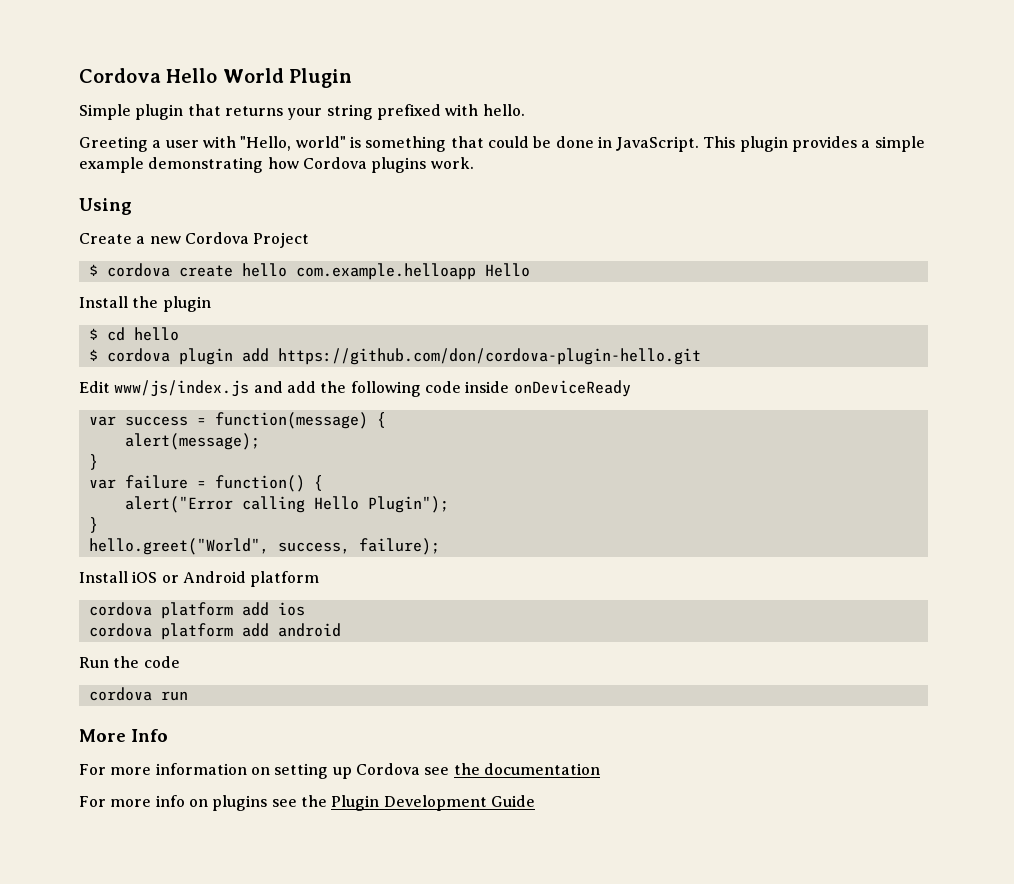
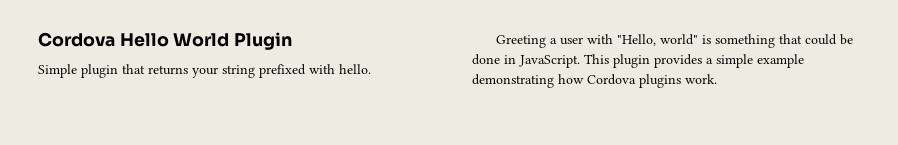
- Using
- Create a new Cordova Project
- $ cordova create hello com.example.helloapp Hello
- Install the plugin
- $ cd hello
- $ cordova plugin add https://github.com/don/cordova-plugin-hello.git
- Edit www/js/index.js and add the following code inside onDeviceReady
- var success = function(message) {
- alert(message);
- }
- var failure = function() {
- alert("Error calling Hello Plugin");
- }
- hello.greet("World", success, failure);
- Install iOS or Android platform
- cordova platform add ios
- cordova platform add android
- Run the code
- cordova run
- More Info
- For more information on setting up Cordova see the documentation
- For more info on plugins see the Plugin Development Guide

